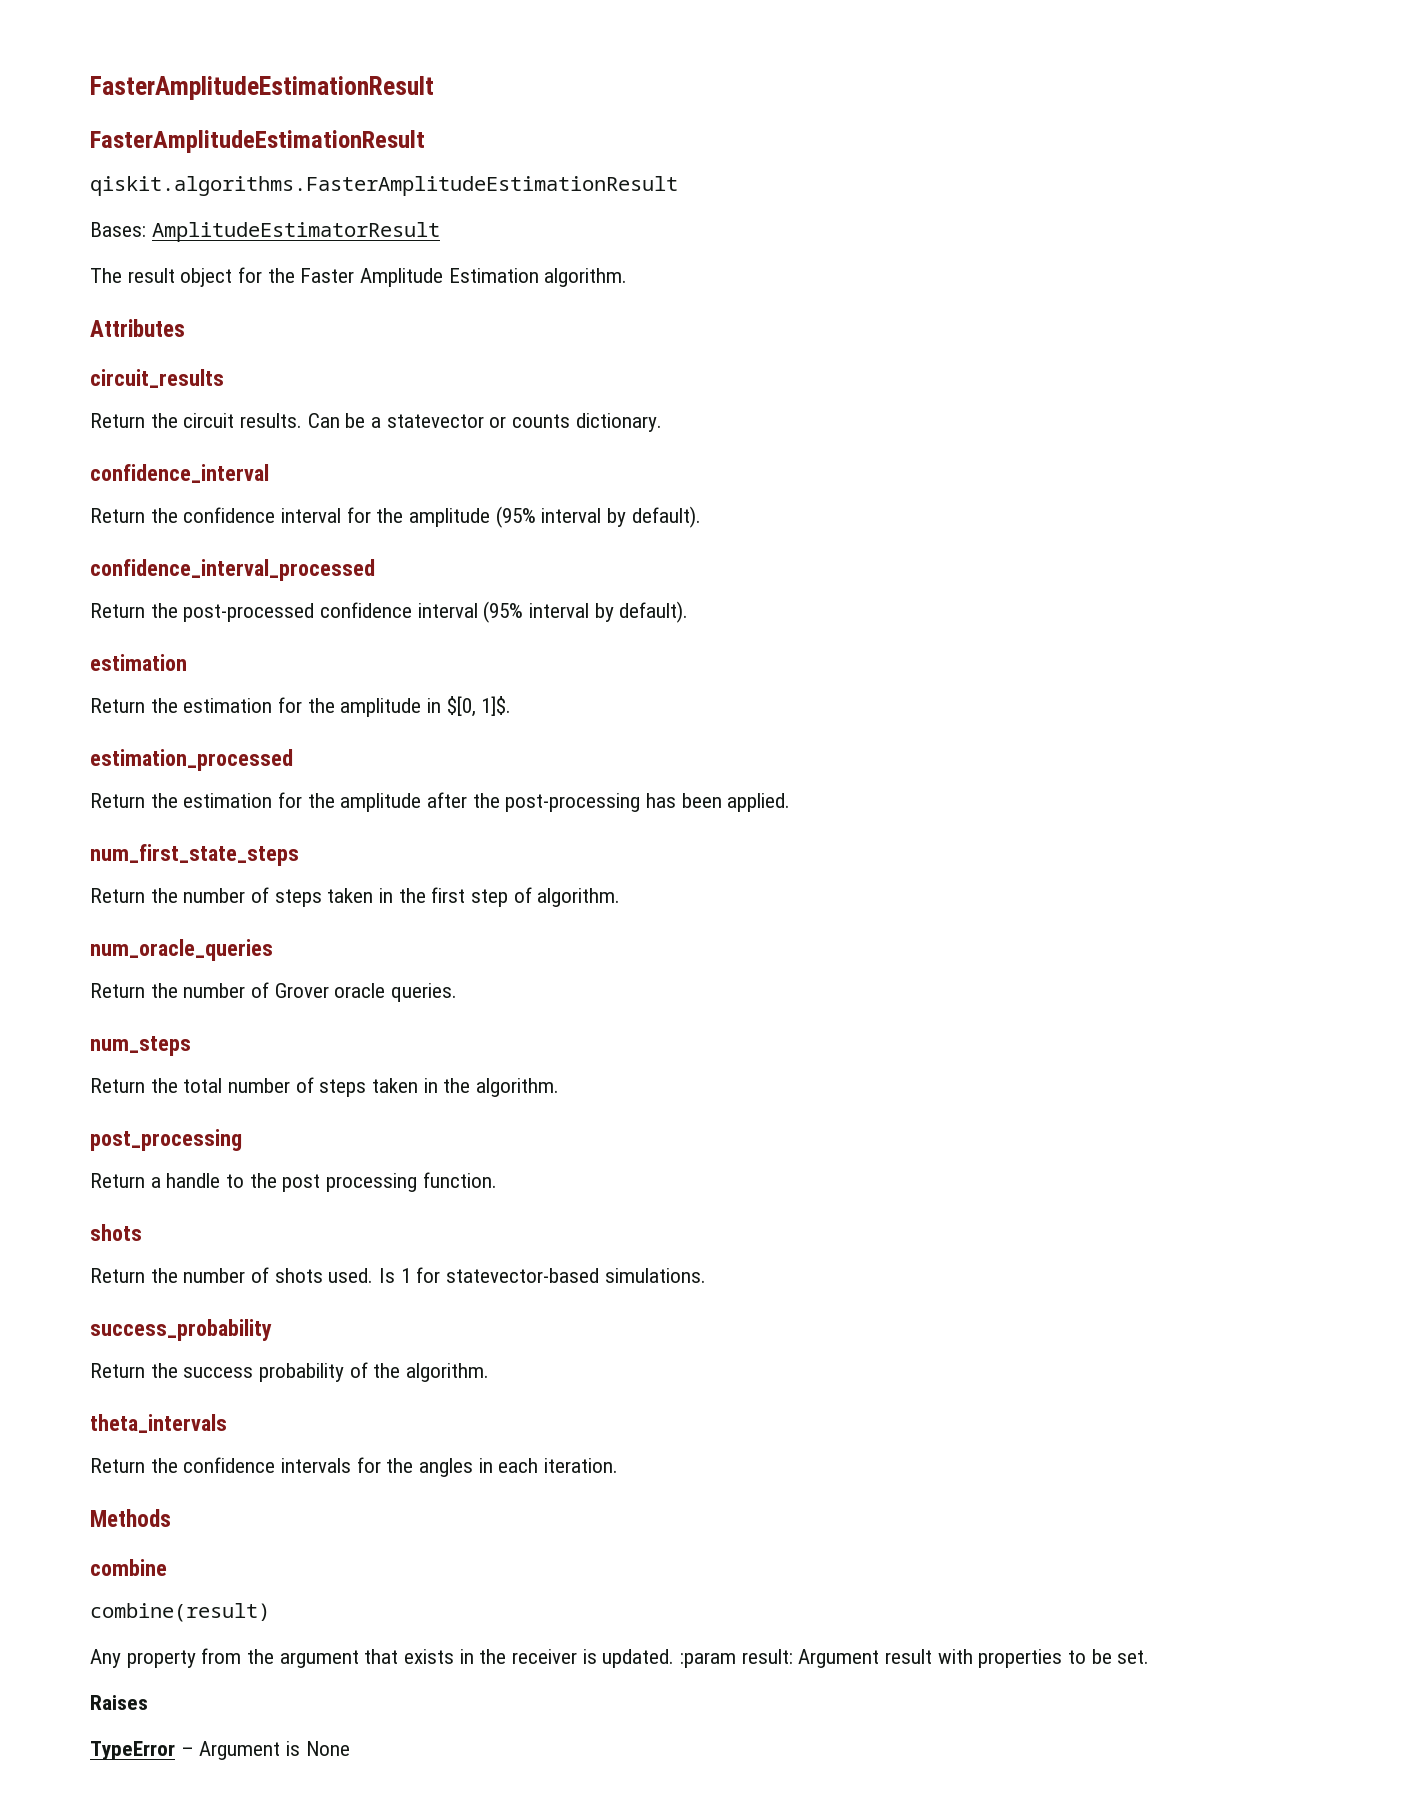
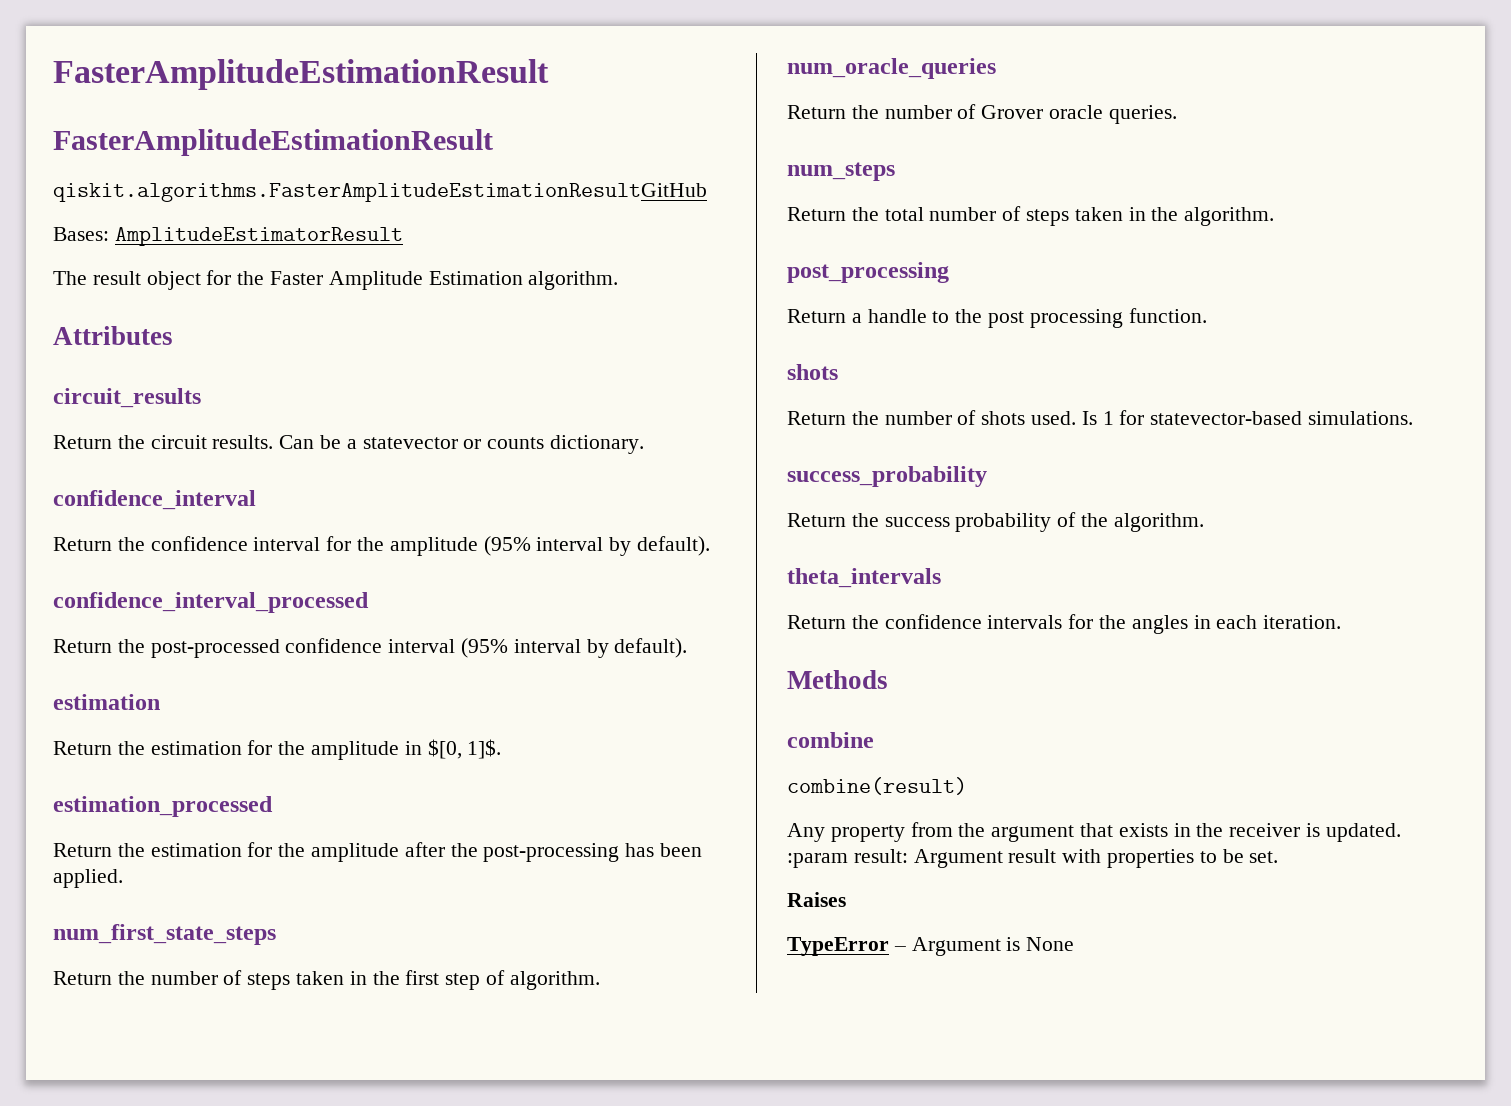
- qiskit.algorithms.FasterAmplitudeEstimationResult
+ qiskit.algorithms.FasterAmplitudeEstimationResultGitHub

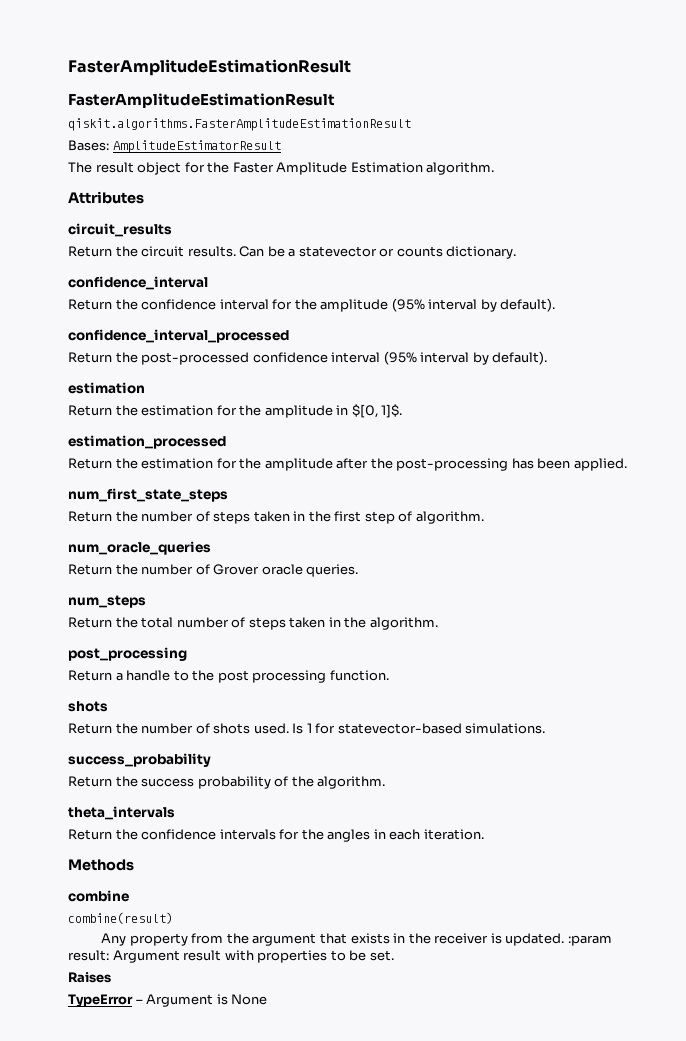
- qiskit.algorithms.FasterAmplitudeEstimationResultGitHub
+ qiskit.algorithms.FasterAmplitudeEstimationResult

